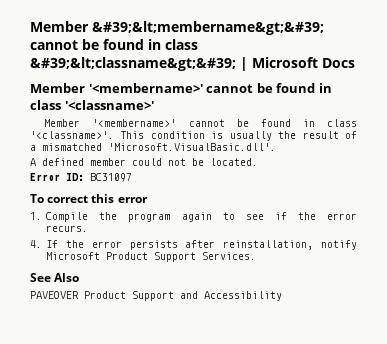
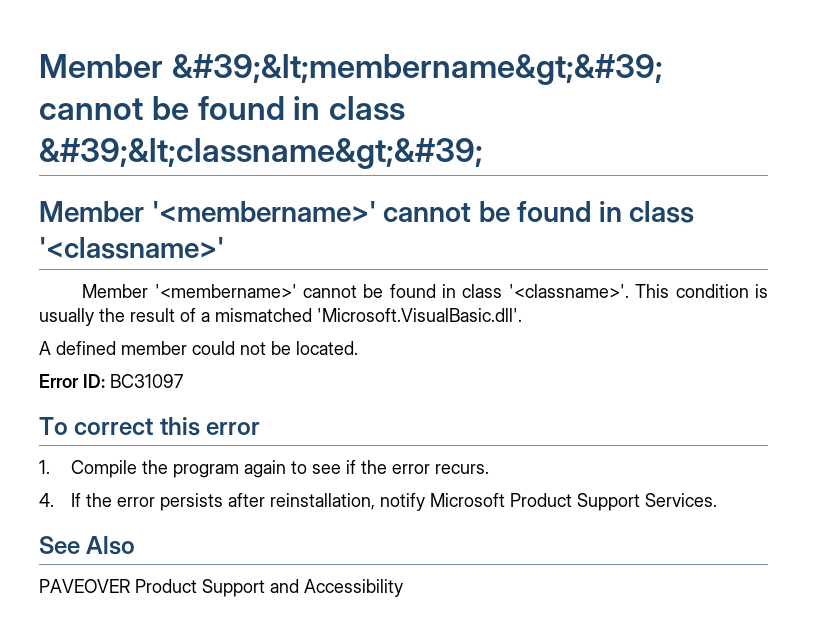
- Member &#39;&lt;membername&gt;&#39; cannot be found in class &#39;&lt;classname&gt;&#39; | Microsoft Docs
+ Member &#39;&lt;membername&gt;&#39; cannot be found in class &#39;&lt;classname&gt;&#39;

